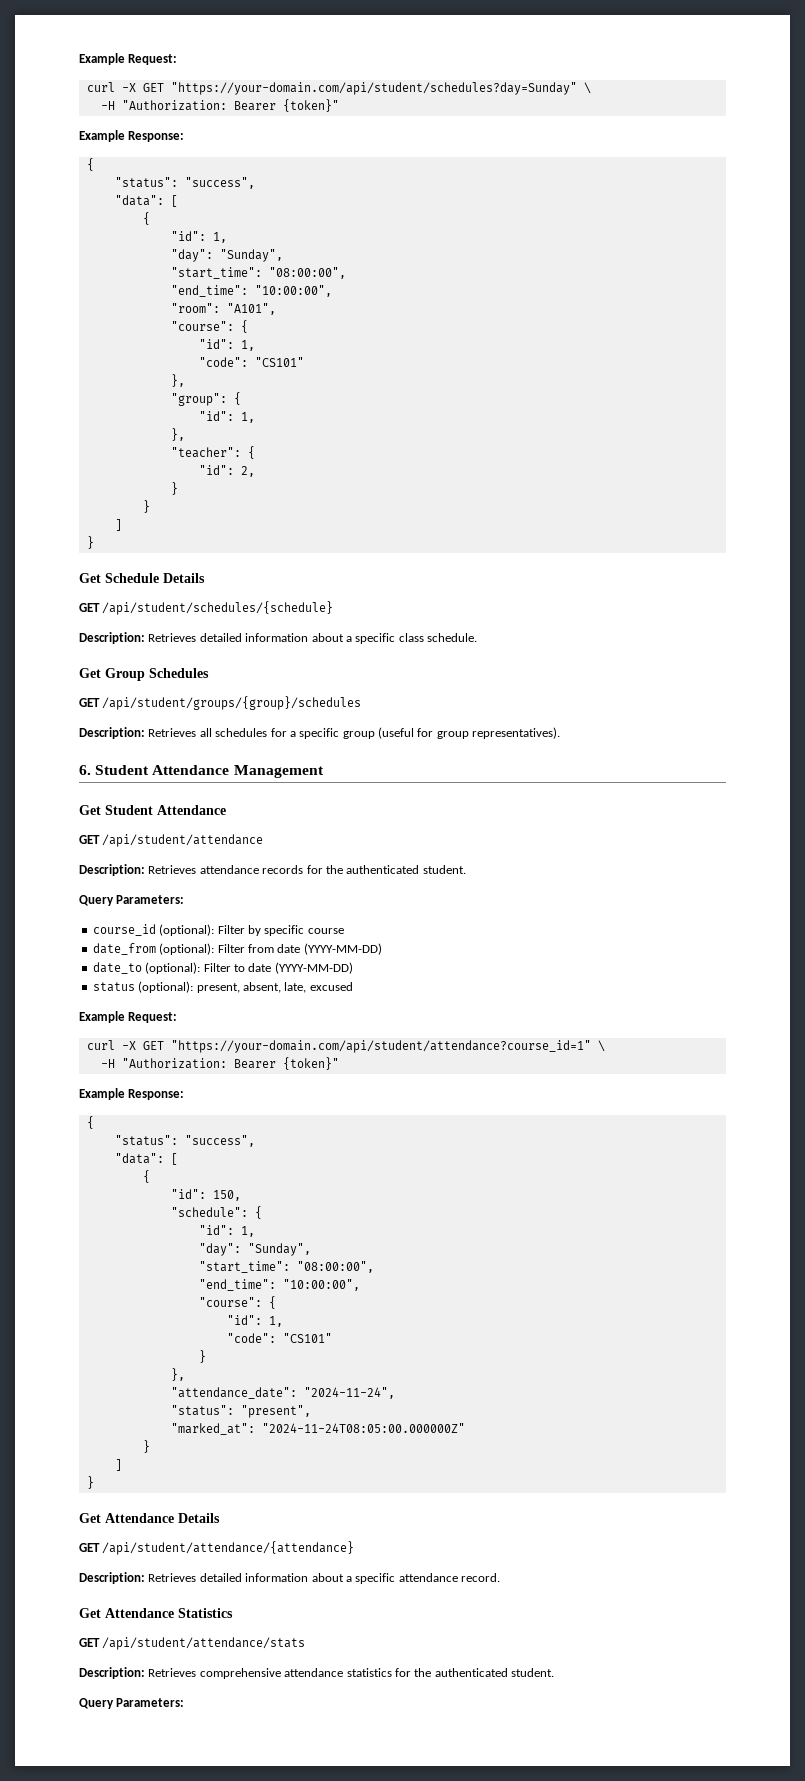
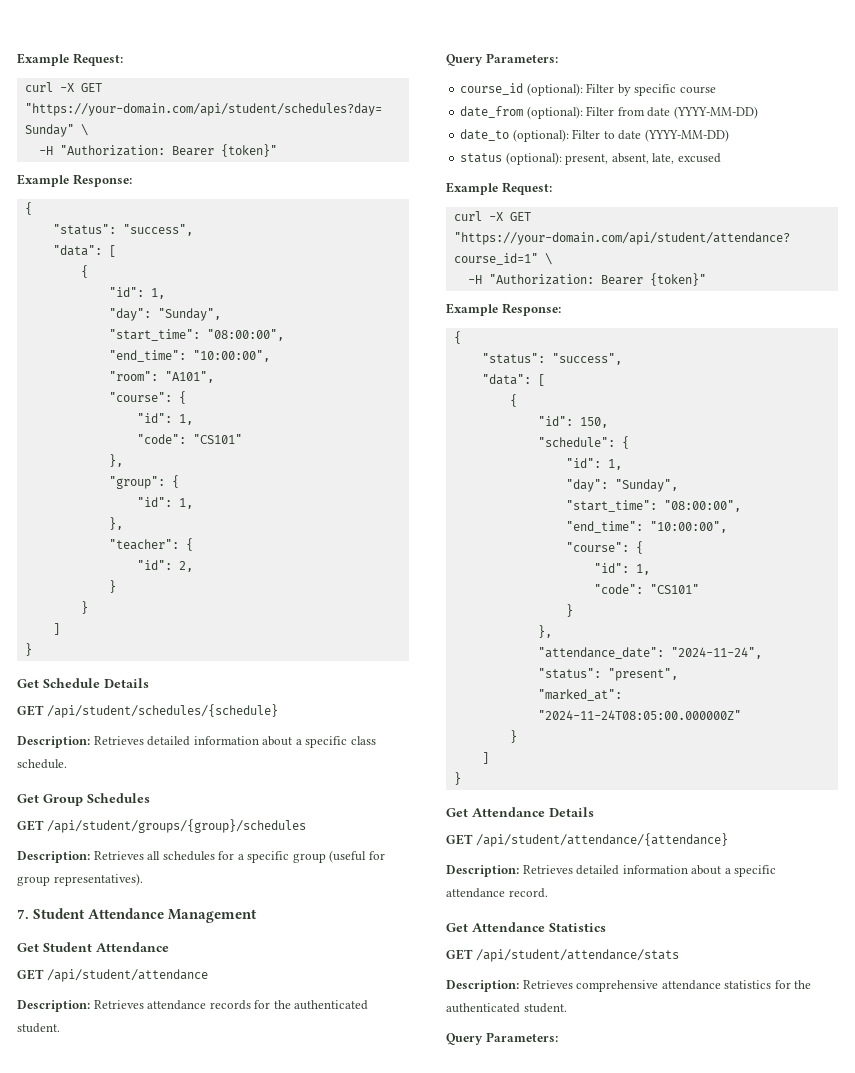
- 6. Student Attendance Management
+ 7. Student Attendance Management

